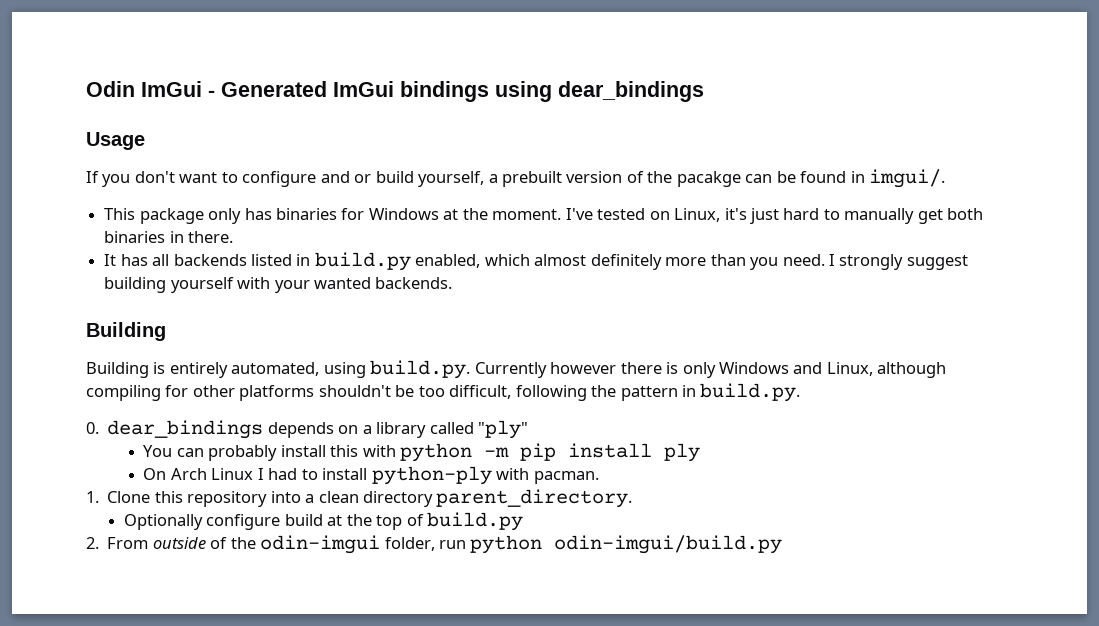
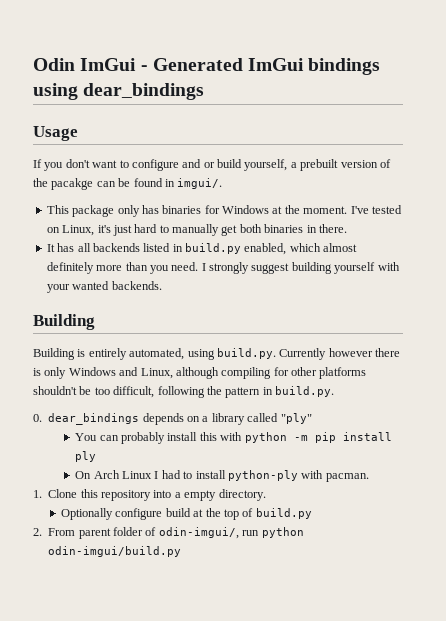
- 1. Clone this repository into a clean directory parent_directory.
+ 1. Clone this repository into a empty directory.
- 2. From outside of the odin-imgui folder, run python odin-imgui/build.py
+ 2. From parent folder of odin-imgui/, run python odin-imgui/build.py

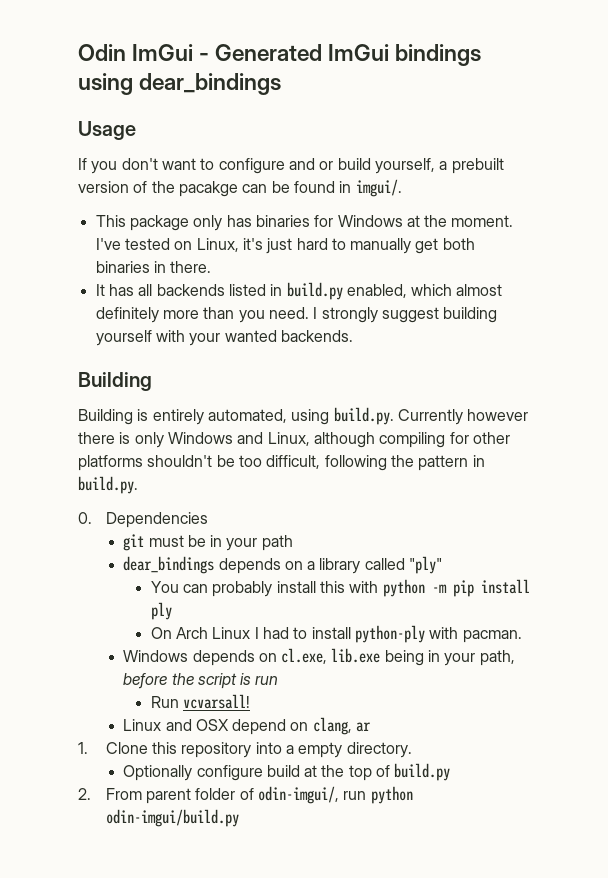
- 0. dear_bindings depends on a library called "ply"
+ 0. Dependencies
+ git must be in your path
+ dear_bindings depends on a library called "ply"
+ Windows depends on cl.exe, lib.exe being in your path, before the script is run
+ Run vcvarsall!
+ Linux and OSX depend on clang, ar

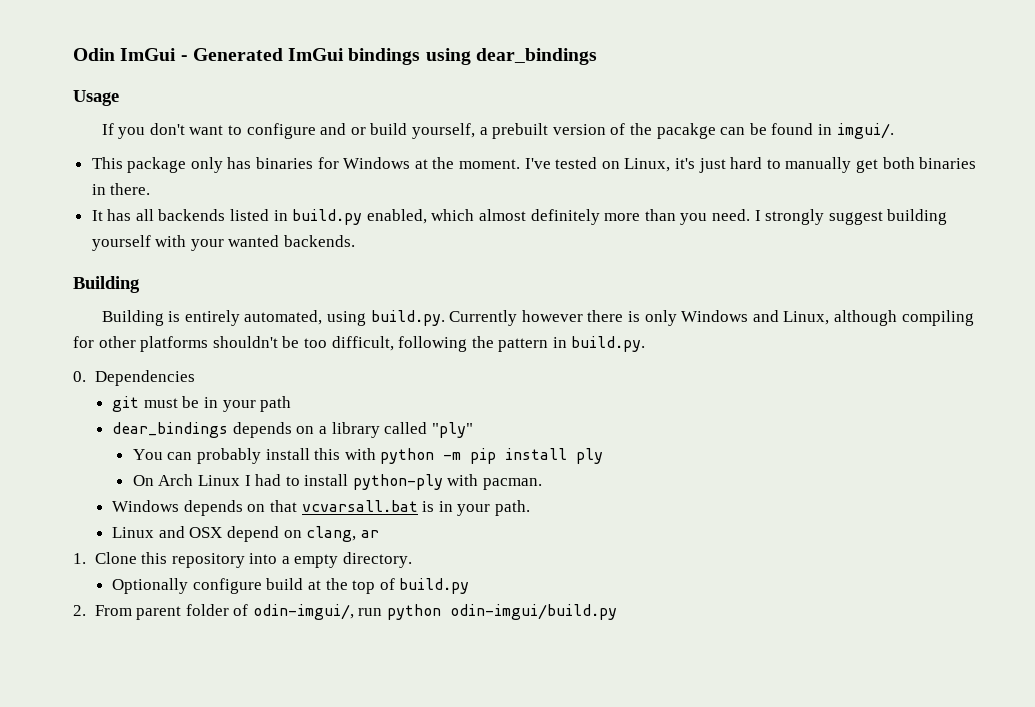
- Windows depends on cl.exe, lib.exe being in your path, before the script is run
- Run vcvarsall!
+ Windows depends on that vcvarsall.bat is in your path.

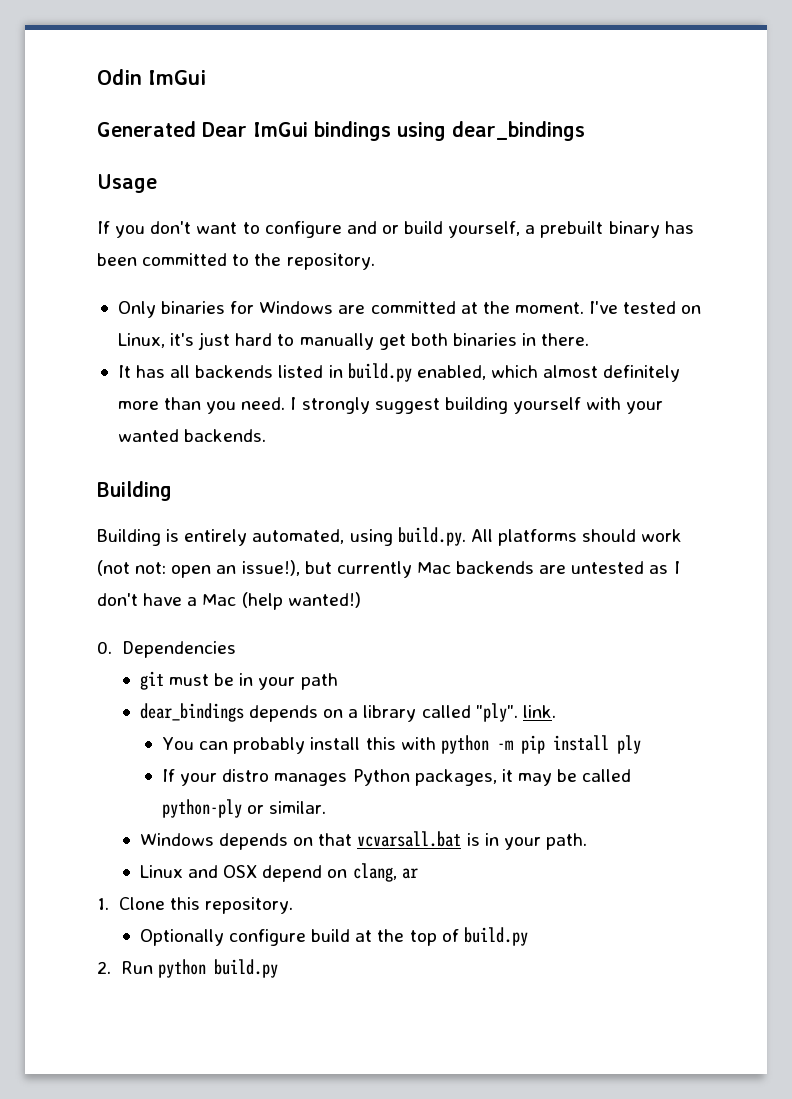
- Odin ImGui - Generated ImGui bindings using dear_bindings
+ Odin ImGui
+ Generated Dear ImGui bindings using dear_bindings
- If you don't want to configure and or build yourself, a prebuilt version of the pacakge can be found in imgui/.
- This package only has binaries for Windows at the moment.
+ If you don't want to configure and or build yourself, a prebuilt binary has been committed to the repository.
+ Only binaries for Windows are committed at the moment.
- Building is entirely automated, using build.py. Currently however there is only Windows and Linux, although compiling for other platforms shouldn't be too difficult, following the pattern in build.py.
+ Building is entirely automated, using build.py. All platforms should work (not not: open an issue!), but currently Mac backends are untested as I don't have a Mac (help wanted!)
- dear_bindings depends on a library called "ply"
+ dear_bindings depends on a library called "ply". link.
- On Arch Linux I had to install python-ply with pacman.
+ If your distro manages Python packages, it may be called python-ply or similar.
- 1. Clone this repository into a empty directory.
+ 1. Clone this repository.
- 2. From parent folder of odin-imgui/, run python odin-imgui/build.py
+ 2. Run python build.py

